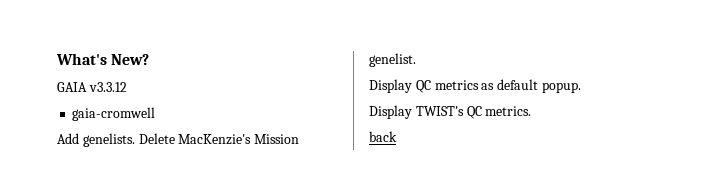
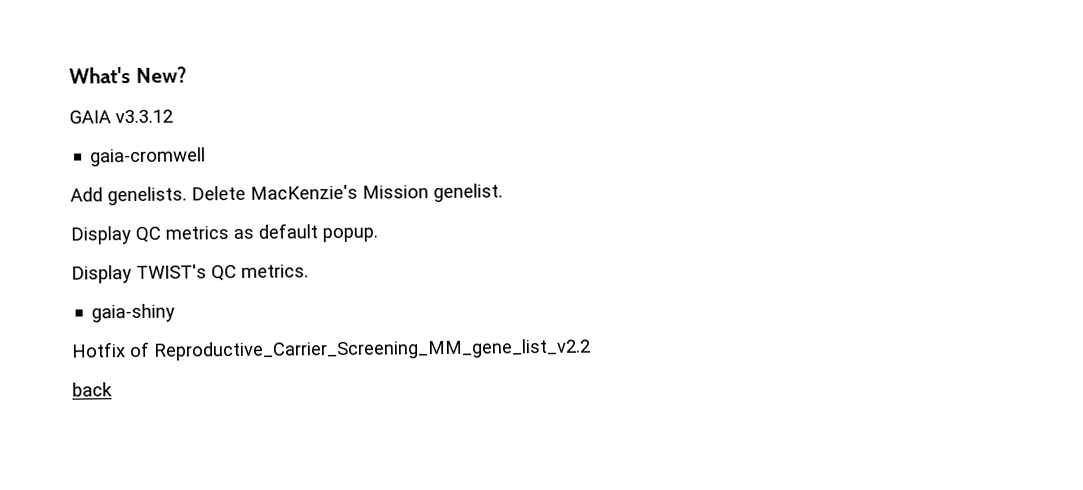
+ gaia-shiny
+ Hotfix of Reproductive_Carrier_Screening_MM_gene_list_v2.2

